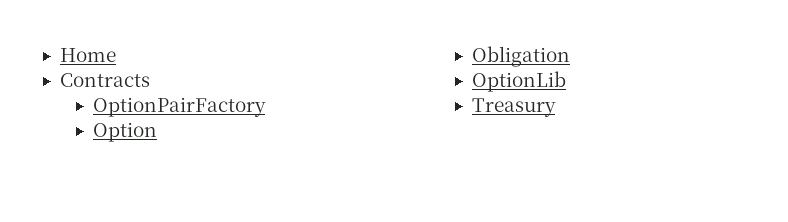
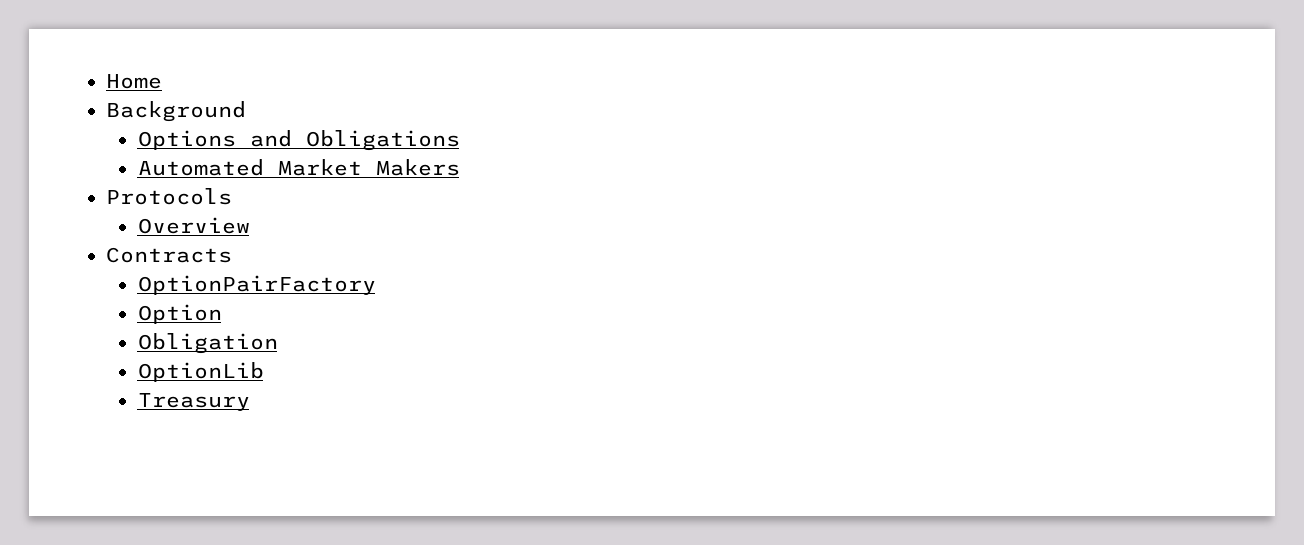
+ Background
+ Options and Obligations
+ Automated Market Makers
+ Protocols
+ Overview

